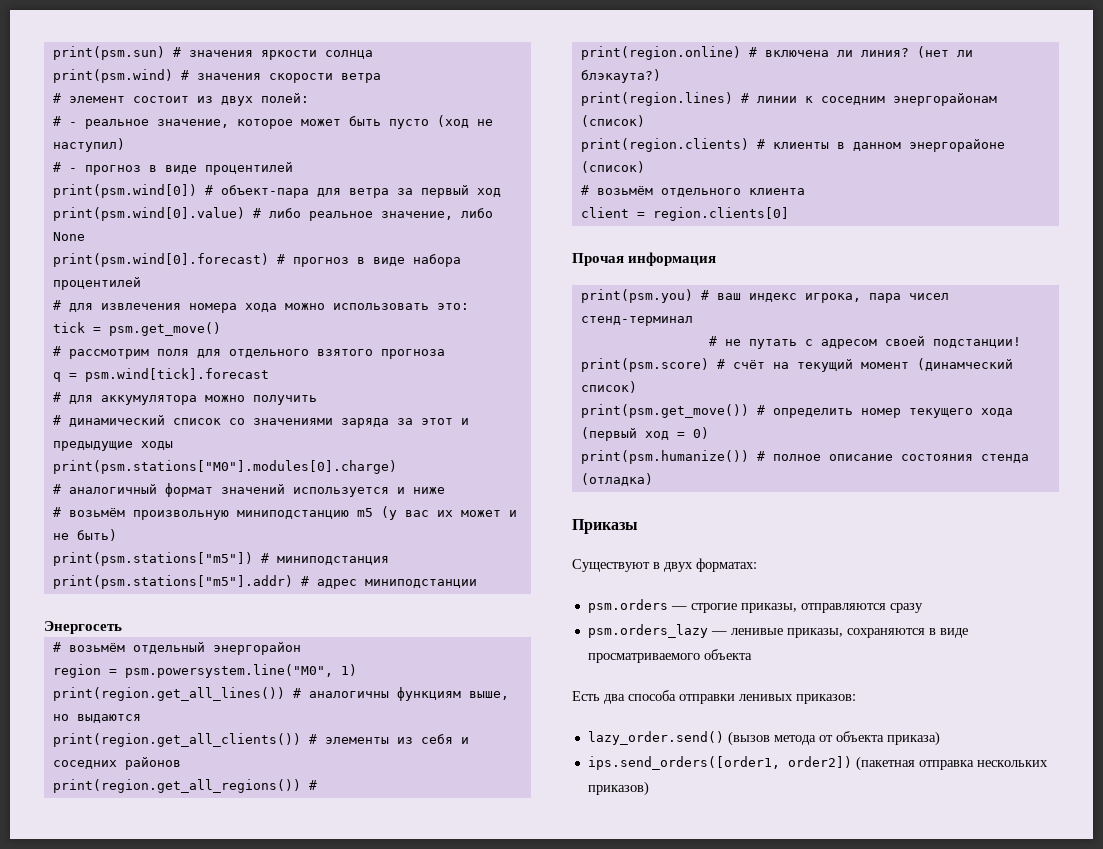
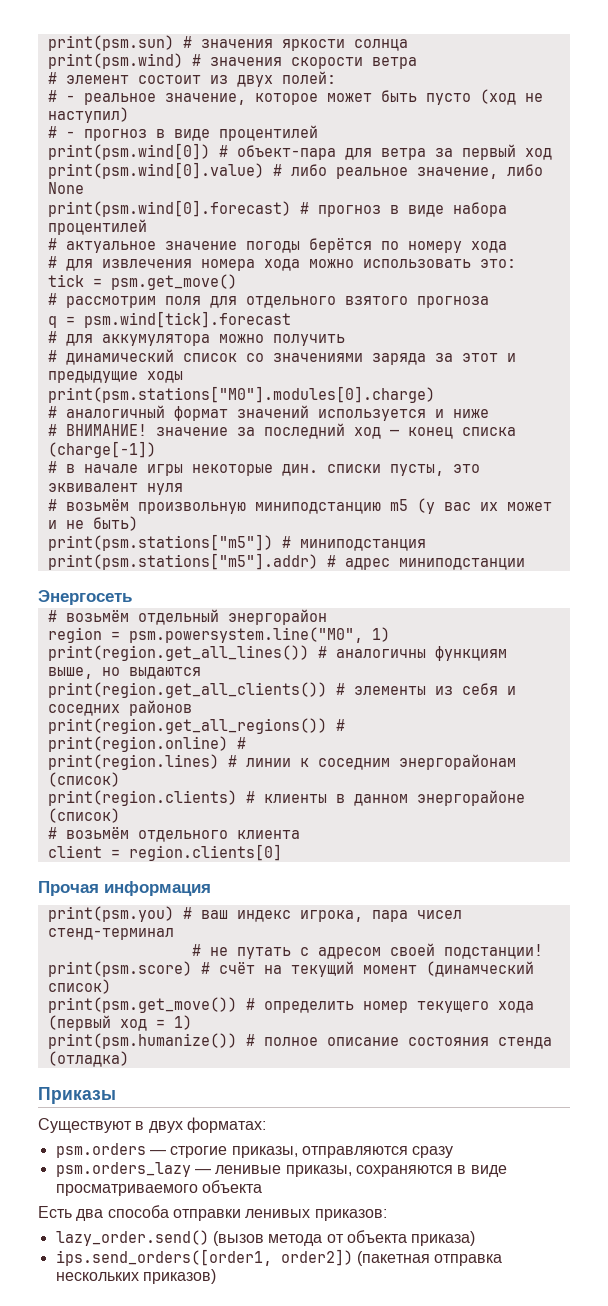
+ # актуальное значение погоды берётся по номеру хода
+ # ВНИМАНИЕ! значение за последний ход — конец списка (charge[-1])
+ # в начале игры некоторые дин. списки пусты, это эквивалент нуля
- print(region.online) # включена ли линия? (нет ли блэкаута?)
+ print(region.online) #
- print(psm.get_move()) # определить номер текущего хода (первый ход = 0)
+ print(psm.get_move()) # определить номер текущего хода (первый ход = 1)

